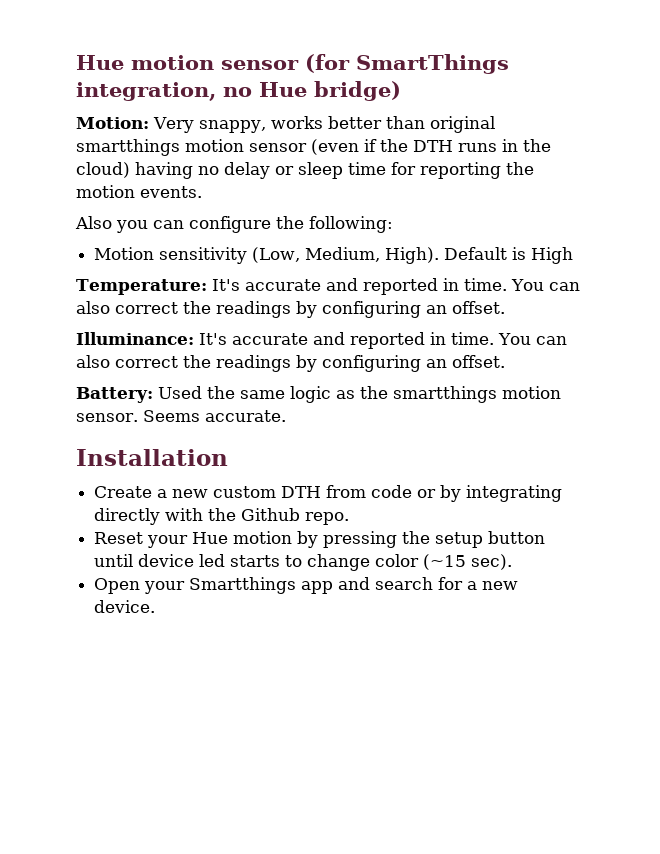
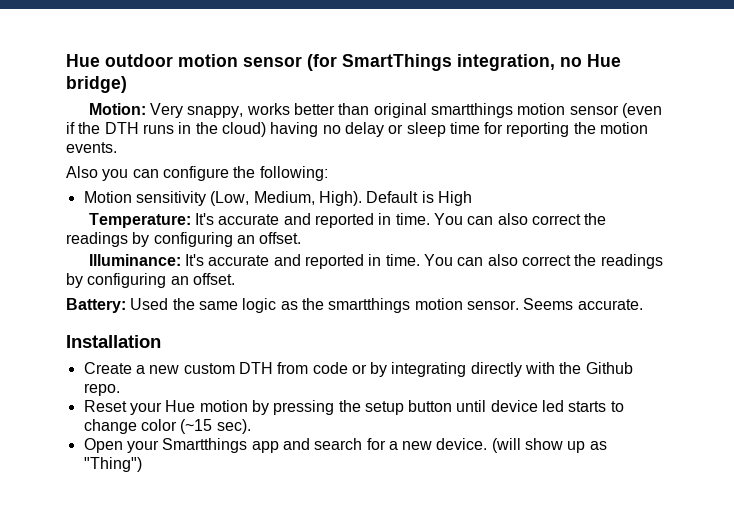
- Hue motion sensor (for SmartThings integration, no Hue bridge)
+ Hue outdoor motion sensor (for SmartThings integration, no Hue bridge)
+ (will show up as "Thing")

